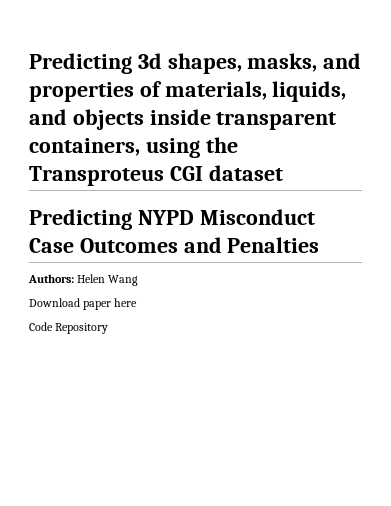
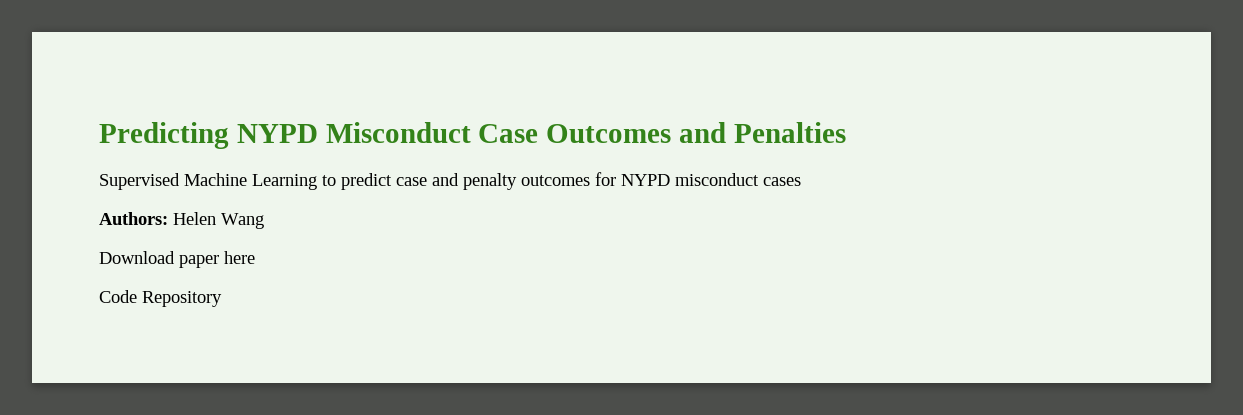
- Predicting 3d shapes, masks, and properties of materials, liquids, and objects inside transparent containers, using the Transproteus CGI dataset
+ Supervised Machine Learning to predict case and penalty outcomes for NYPD misconduct cases

